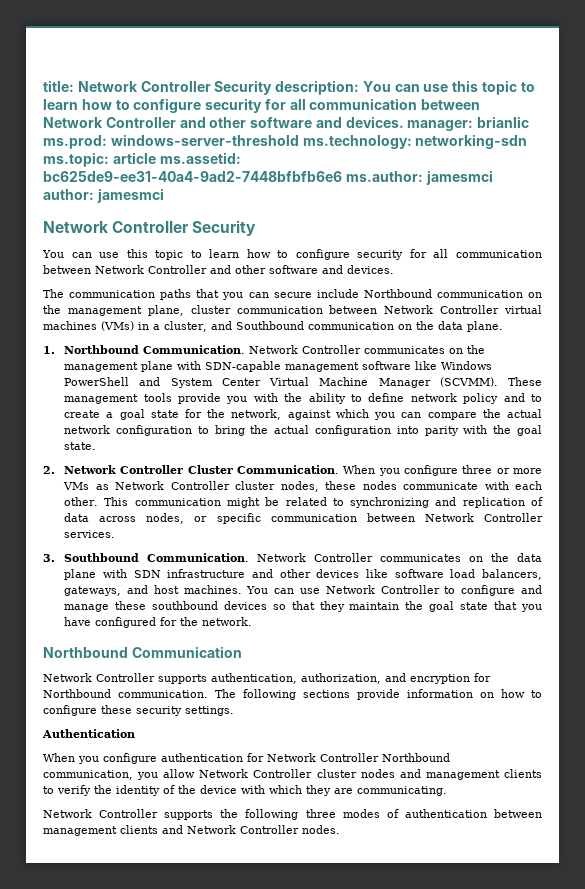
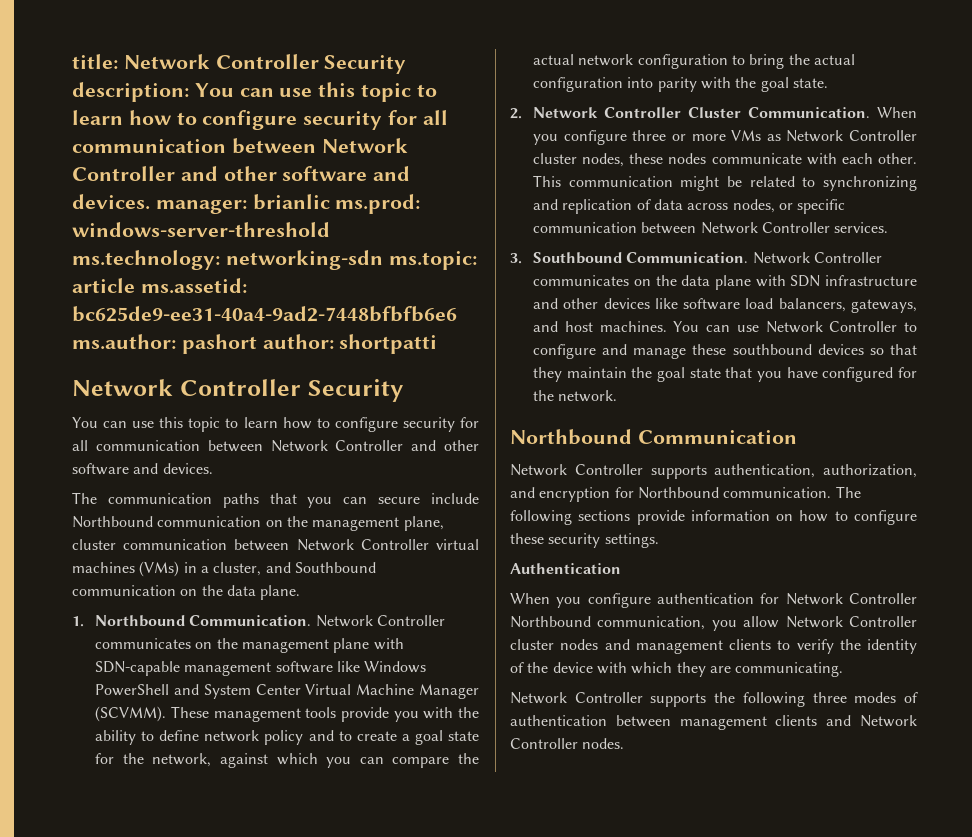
- title: Network Controller Security description: You can use this topic to learn how to configure security for all communication between Network Controller and other software and devices. manager: brianlic ms.prod: windows-server-threshold ms.technology: networking-sdn ms.topic: article ms.assetid: bc625de9-ee31-40a4-9ad2-7448bfbfb6e6 ms.author: jamesmci author: jamesmci
+ title: Network Controller Security description: You can use this topic to learn how to configure security for all communication between Network Controller and other software and devices. manager: brianlic ms.prod: windows-server-threshold ms.technology: networking-sdn ms.topic: article ms.assetid: bc625de9-ee31-40a4-9ad2-7448bfbfb6e6 ms.author: pashort author: shortpatti

